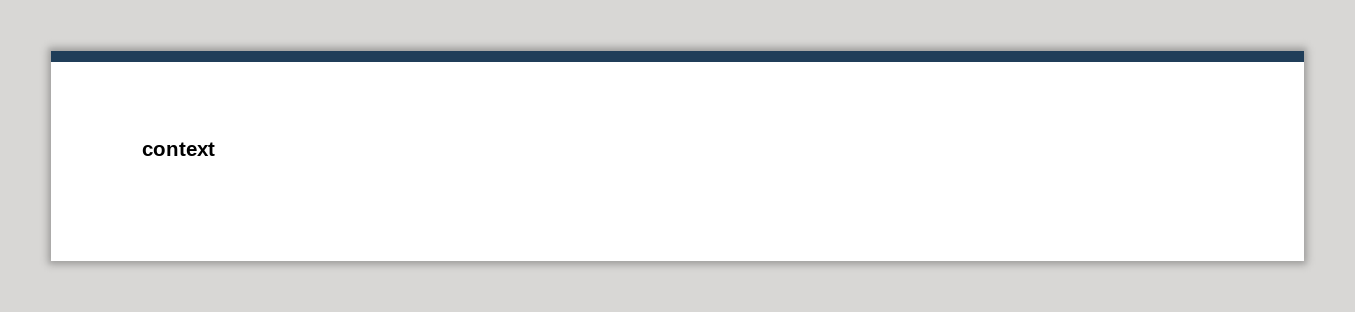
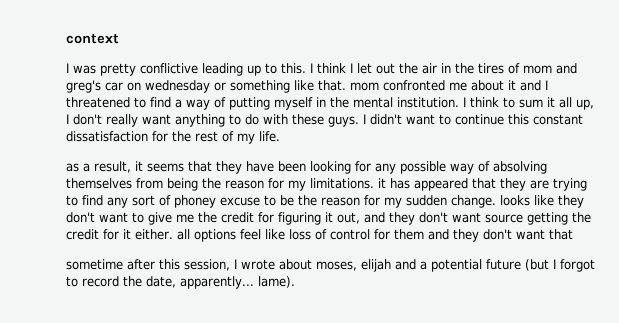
+ I was pretty conflictive leading up to this. I think I let out the air in the tires of mom and greg's car on wednesday or something like that. mom confronted me about it and I threatened to find a way of putting myself in the mental institution. I think to sum it all up, I don't really want anything to do with these guys. I didn't want to continue this constant dissatisfaction for the rest of my life.
+ as a result, it seems that they have been looking for any possible way of absolving themselves from being the reason for my limitations. it has appeared that they are trying to find any sort of phoney excuse to be the reason for my sudden change. looks like they don't want to give me the credit for figuring it out, and they don't want source getting the credit for it either. all options feel like loss of control for them and they don't want that
+ sometime after this session, I wrote about moses, elijah and a potential future (but I forgot to record the date, apparently... lame).

